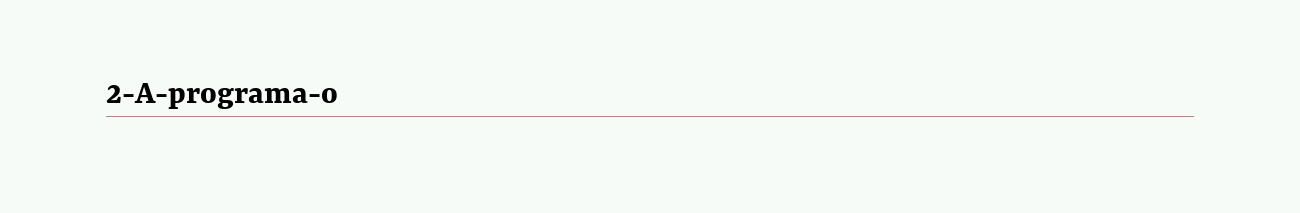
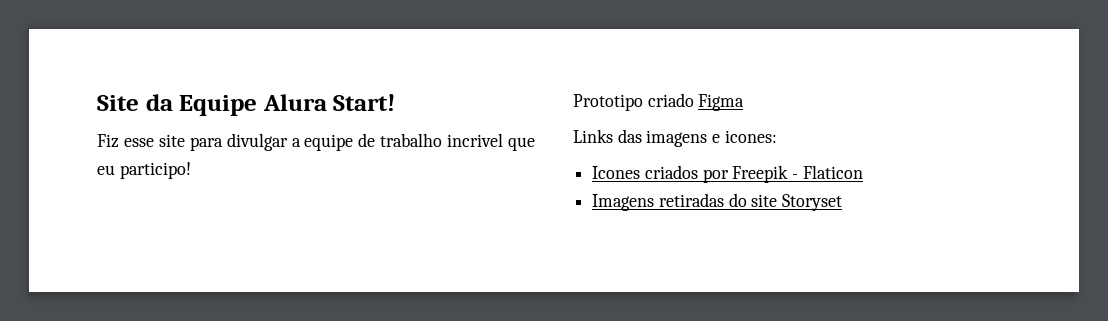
- 2-A-programa-o
+ Site da Equipe Alura Start!
+ Fiz esse site para divulgar a equipe de trabalho incrivel que eu participo!
+ Prototipo criado Figma
+ Links das imagens e icones:
+ Icones criados por Freepik - Flaticon
+ Imagens retiradas do site Storyset

